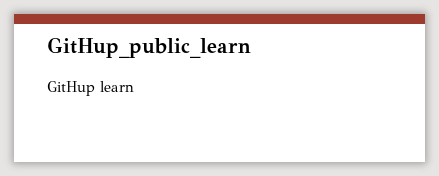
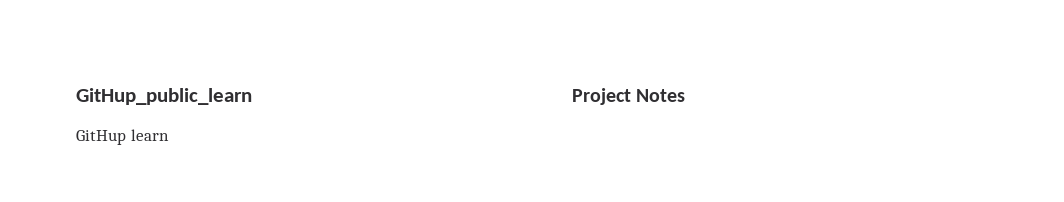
+ Project Notes

